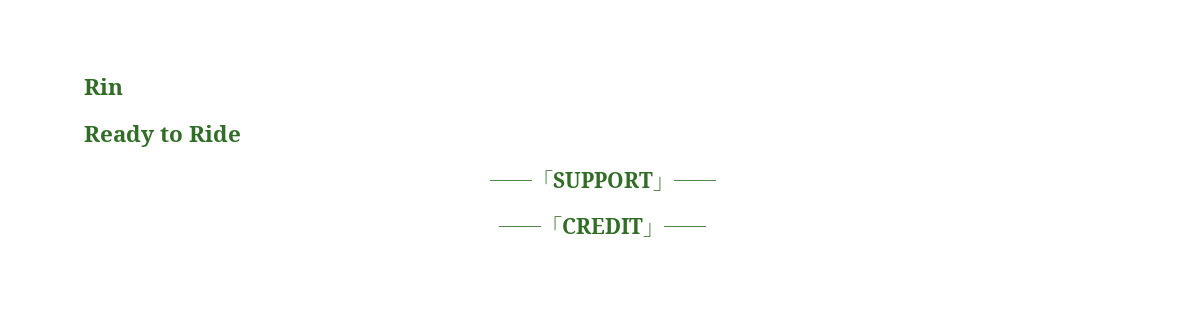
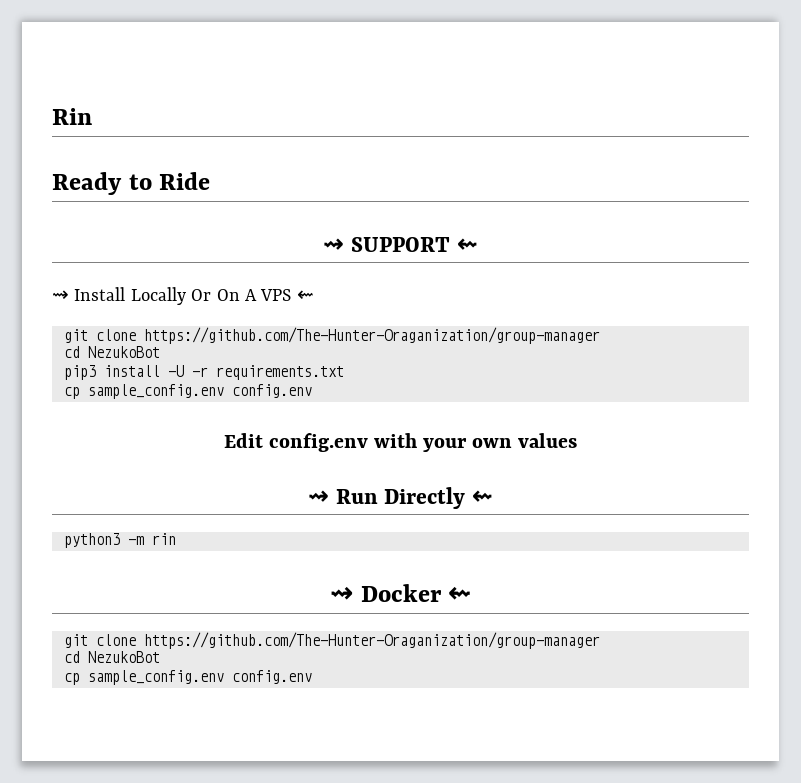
- ──「SUPPORT」──
- ──「CREDIT」──
+ ⇝ SUPPORT ⇜
+ ⇝ Install Locally Or On A VPS ⇜
+ git clone https://github.com/The-Hunter-Oraganization/group-manager
+ cd NezukoBot
+ pip3 install -U -r requirements.txt
+ cp sample_config.env config.env
+ Edit config.env with your own values
+ ⇝ Run Directly ⇜
+ python3 -m rin
+ ⇝ Docker ⇜
+ git clone https://github.com/The-Hunter-Oraganization/group-manager
+ cd NezukoBot
+ cp sample_config.env config.env

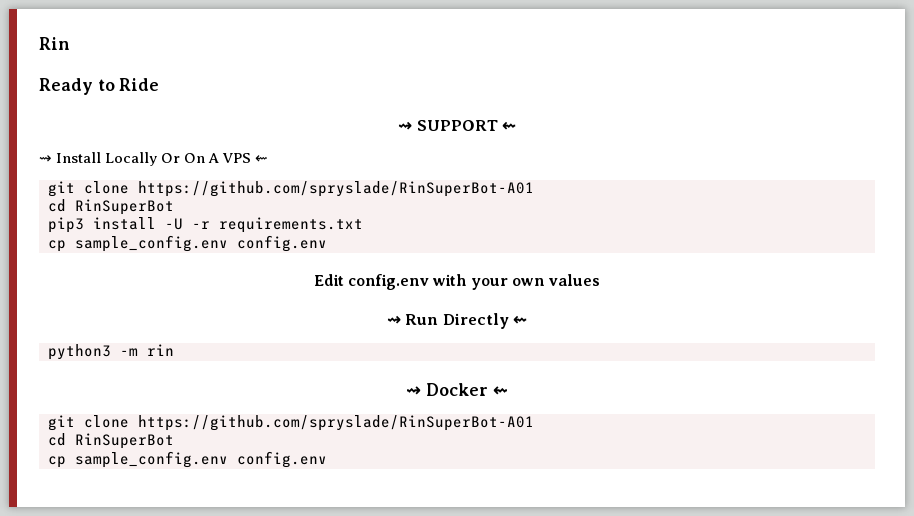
  ⇝ Install Locally Or On A VPS ⇜
- git clone https://github.com/The-Hunter-Oraganization/group-manager
- cd NezukoBot
+ git clone https://github.com/spryslade/RinSuperBot-A01
+ cd RinSuperBot
  ⇝ Docker ⇜
- git clone https://github.com/The-Hunter-Oraganization/group-manager
- cd NezukoBot
+ git clone https://github.com/spryslade/RinSuperBot-A01
+ cd RinSuperBot

